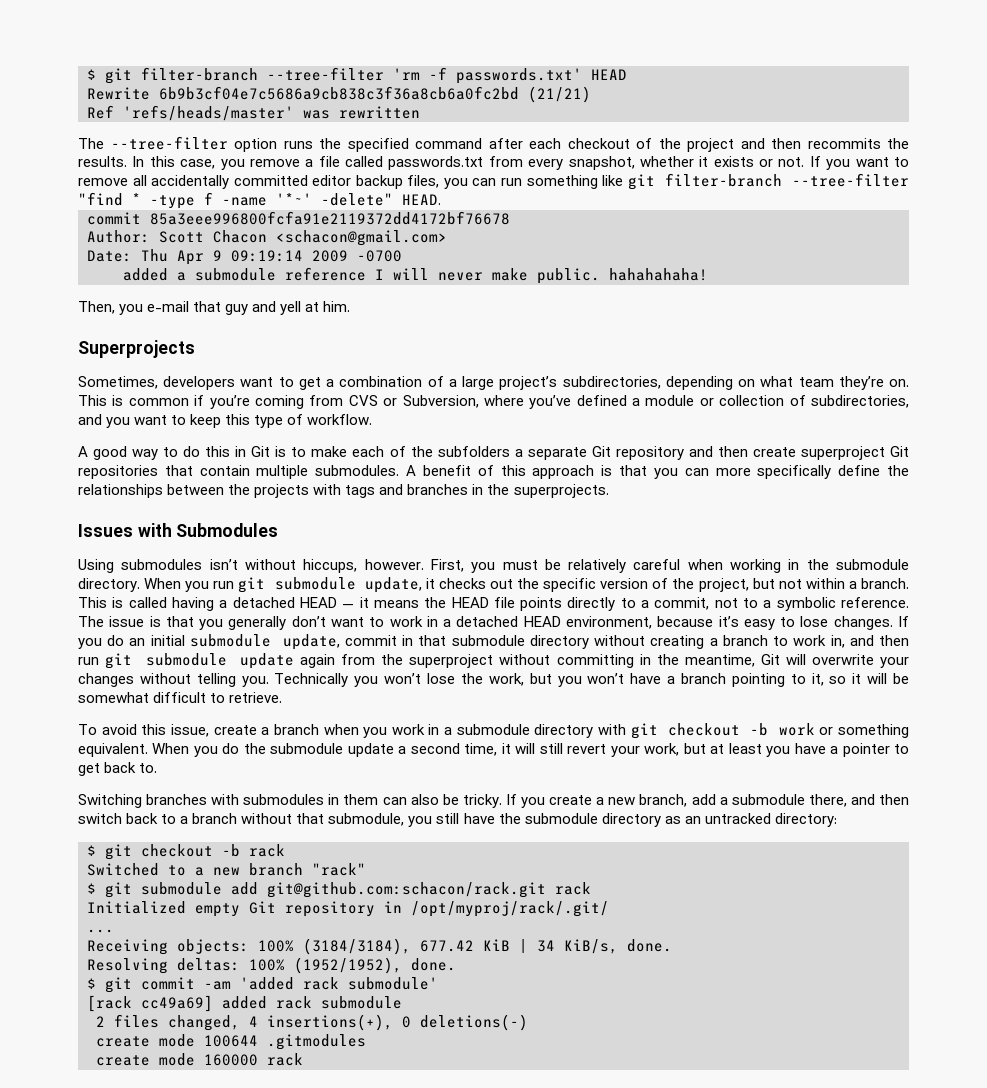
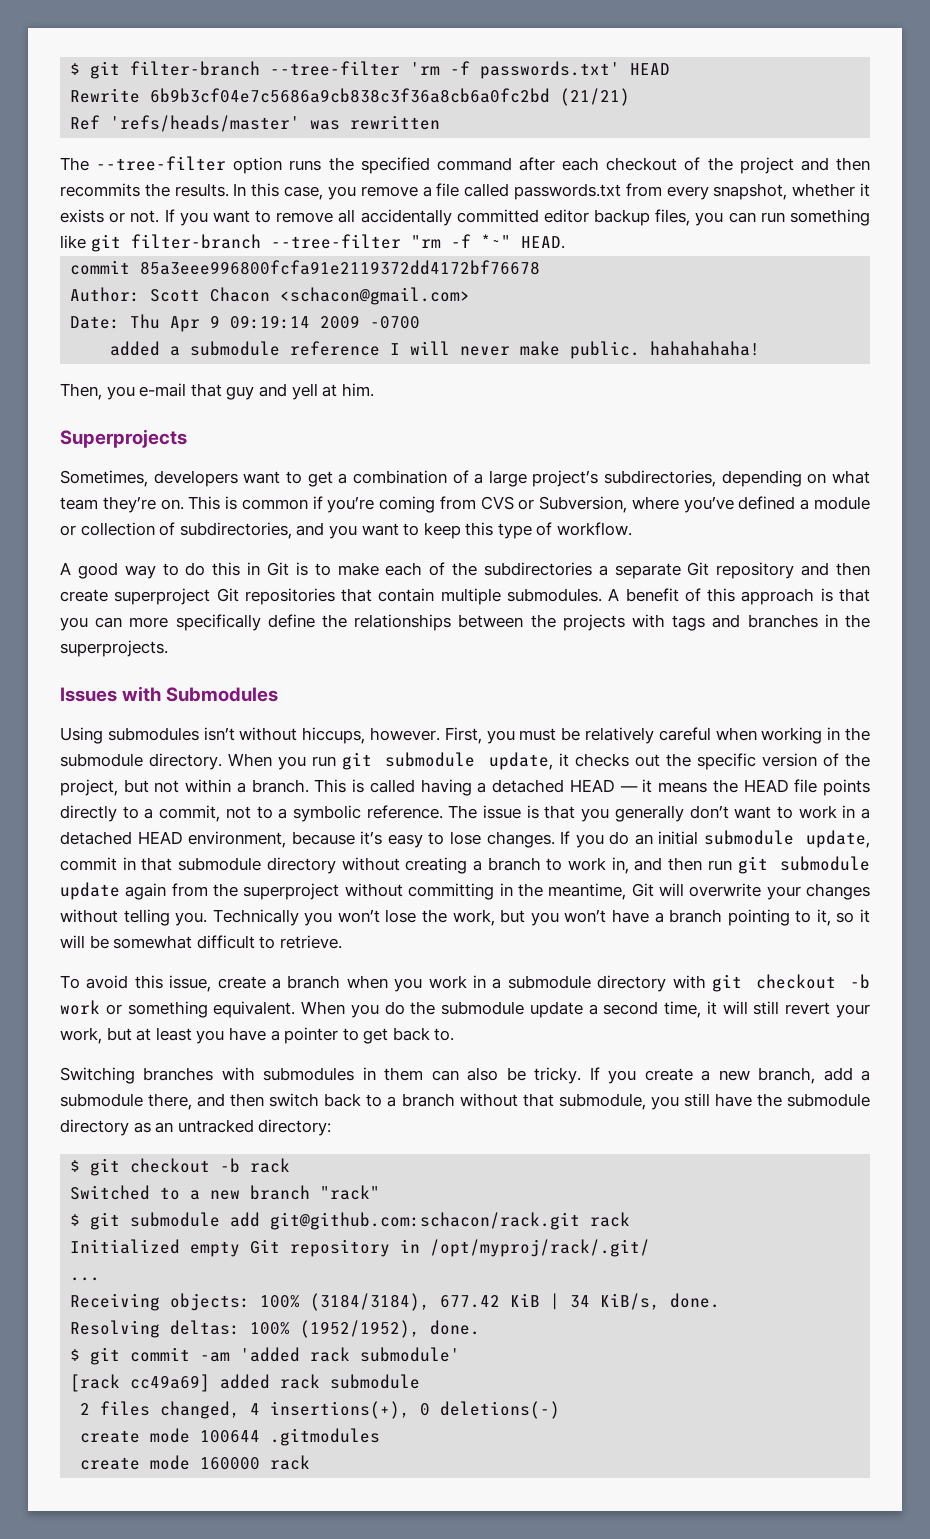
- If you want to remove all accidentally committed editor backup files, you can run something like git filter-branch --tree-filter "find * -type f -name '*~' -delete" HEAD.
+ If you want to remove all accidentally committed editor backup files, you can run something like git filter-branch --tree-filter "rm -f *~" HEAD.
- A good way to do this in Git is to make each of the subfolders a separate Git repository and then create superproject Git repositories that contain multiple submodules.
+ A good way to do this in Git is to make each of the subdirectories a separate Git repository and then create superproject Git repositories that contain multiple submodules.

